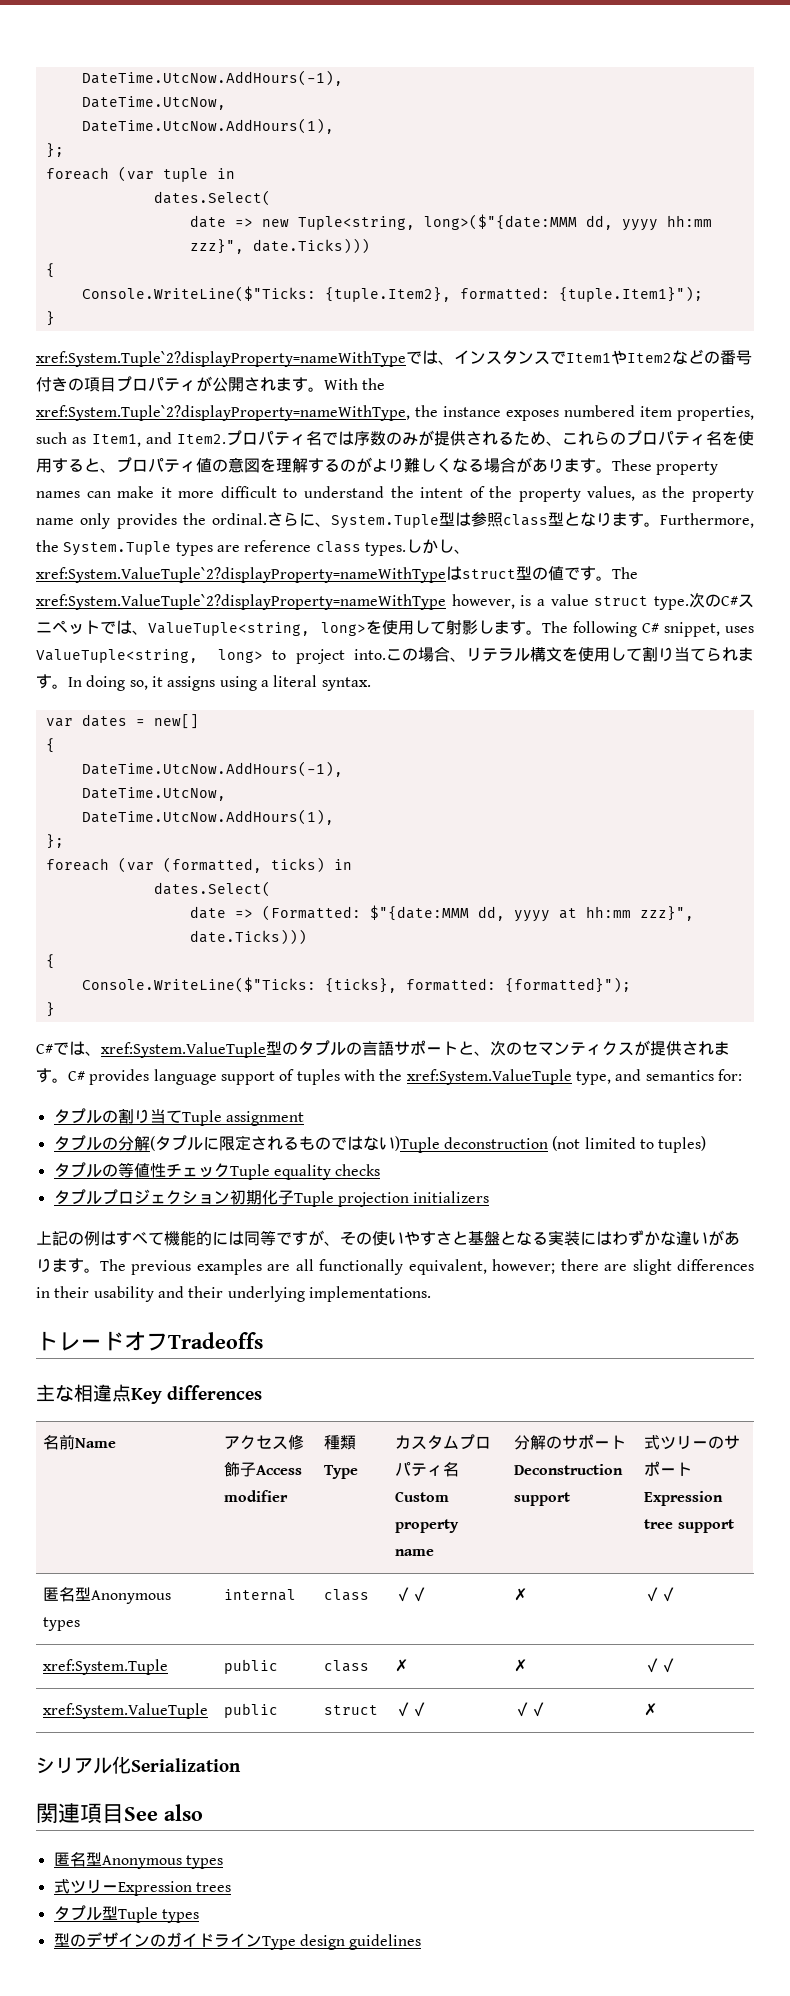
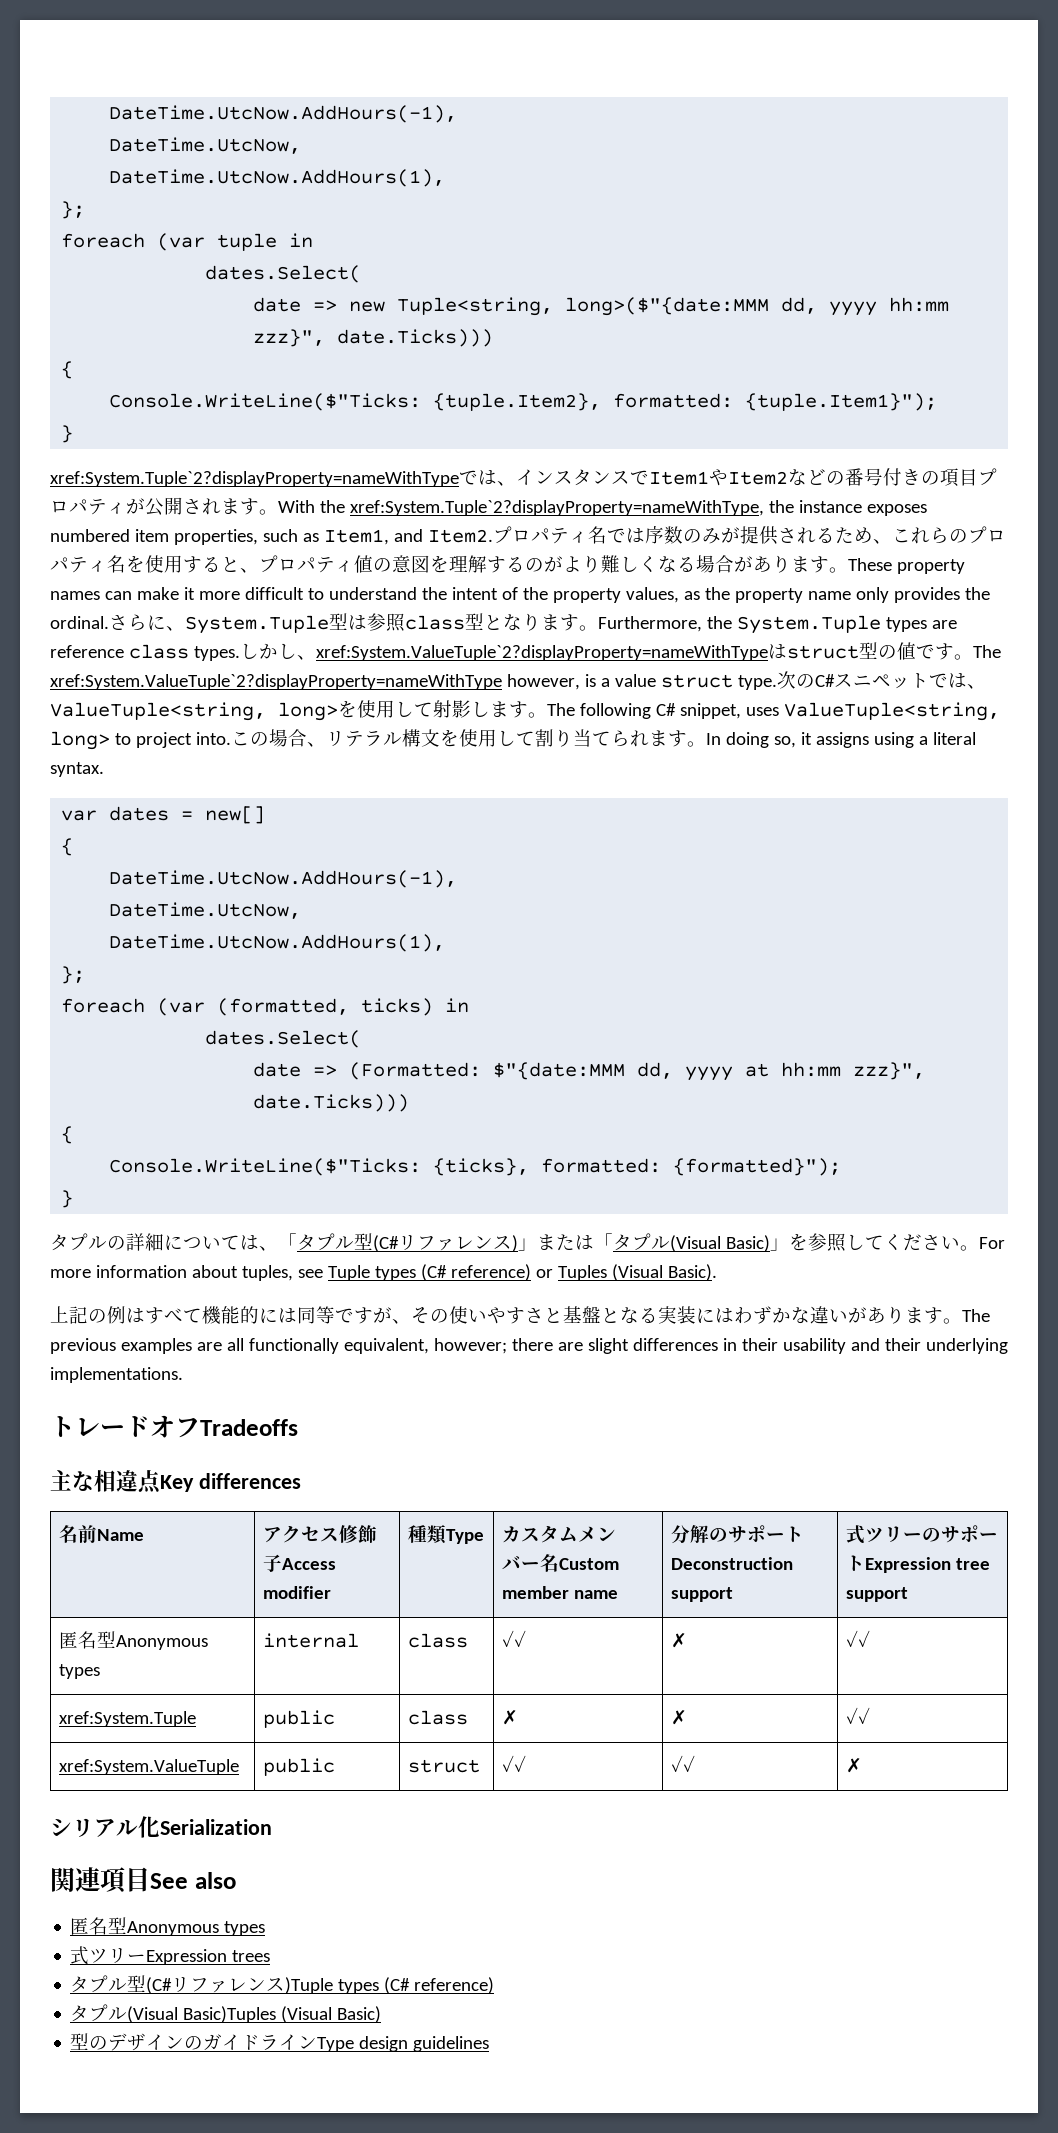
- C#では、xref:System.ValueTuple型のタプルの言語サポートと、次のセマンティクスが提供されます。C# provides language support of tuples with the xref:System.ValueTuple type, and semantics for:
- タプルの割り当てTuple assignment
- タプルの分解(タプルに限定されるものではない)Tuple deconstruction (not limited to tuples)
- タプルの等値性チェックTuple equality checks
- タプルプロジェクション初期化子Tuple projection initializers
+ タプルの詳細については、「タプル型(C#リファレンス)」または「タプル(Visual Basic)」を参照してください。For more information about tuples, see Tuple types (C# reference) or Tuples (Visual Basic).
- 名前Name | アクセス修飾子Access modifier | 種類Type | カスタムプロパティ名Custom property name | 分解のサポートDeconstruction support | 式ツリーのサポートExpression tree support
+ 名前Name | アクセス修飾子Access modifier | 種類Type | カスタムメンバー名Custom member name | 分解のサポートDeconstruction support | 式ツリーのサポートExpression tree support
- タプル型Tuple types
+ タプル型(C#リファレンス)Tuple types (C# reference)
+ タプル(Visual Basic)Tuples (Visual Basic)

